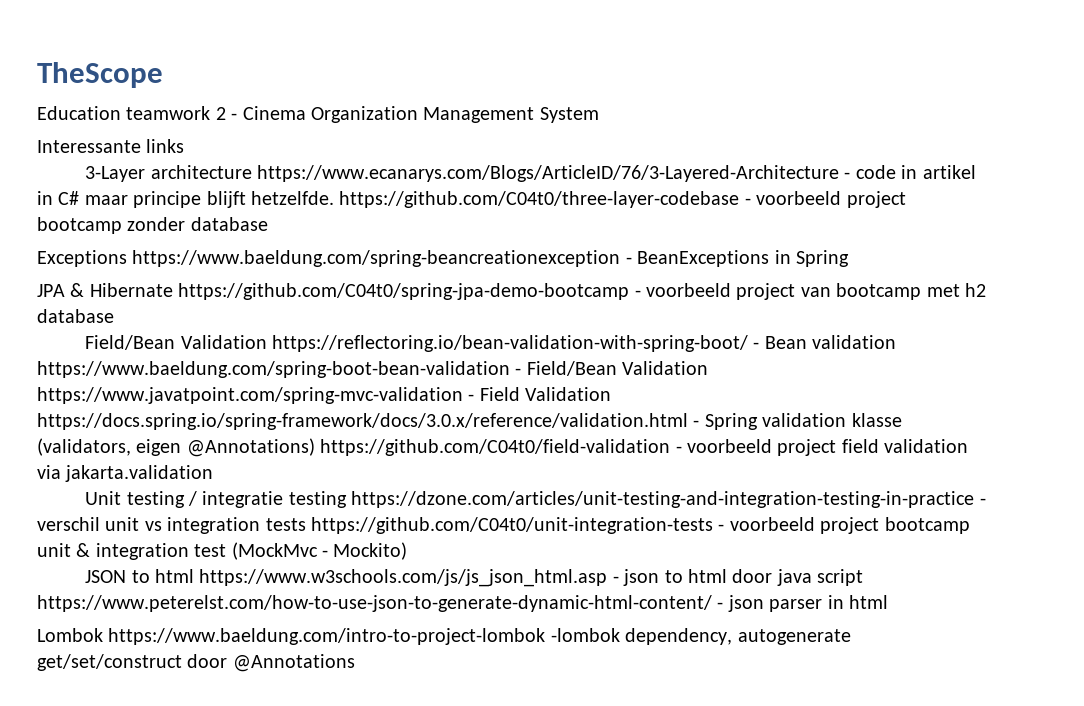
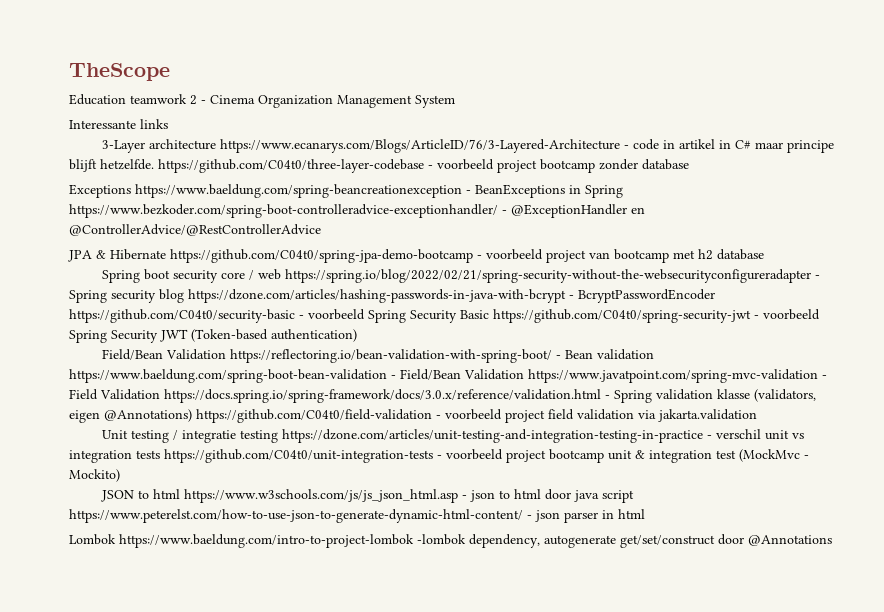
- Exceptions https://www.baeldung.com/spring-beancreationexception - BeanExceptions in Spring
+ Exceptions https://www.baeldung.com/spring-beancreationexception - BeanExceptions in Spring https://www.bezkoder.com/spring-boot-controlleradvice-exceptionhandler/ - @ExceptionHandler en @ControllerAdvice/@RestControllerAdvice
+ Spring boot security core / web https://spring.io/blog/2022/02/21/spring-security-without-the-websecurityconfigureradapter - Spring security blog https://dzone.com/articles/hashing-passwords-in-java-with-bcrypt - BcryptPasswordEncoder https://github.com/C04t0/security-basic - voorbeeld Spring Security Basic https://github.com/C04t0/spring-security-jwt - voorbeeld Spring Security JWT (Token-based authentication)

